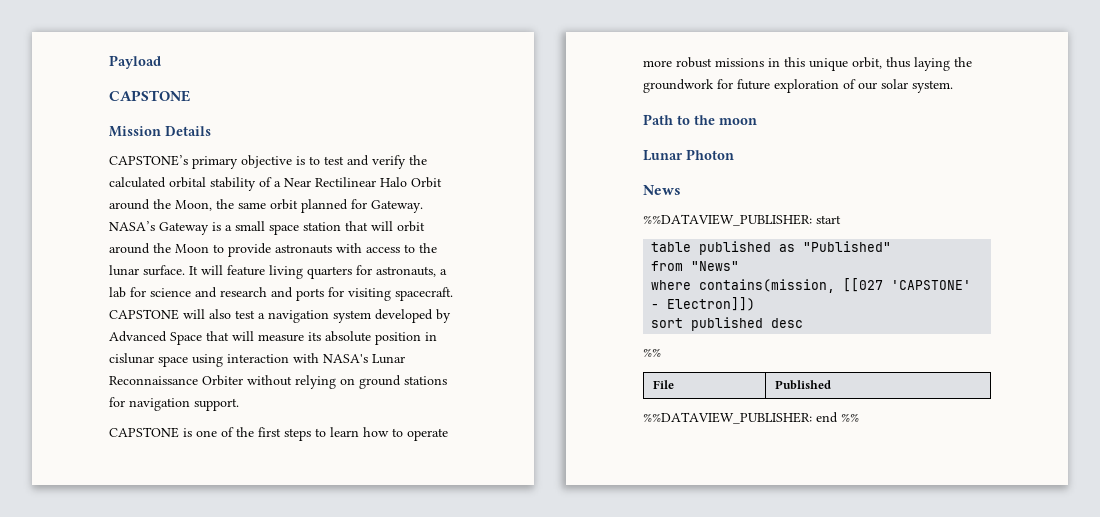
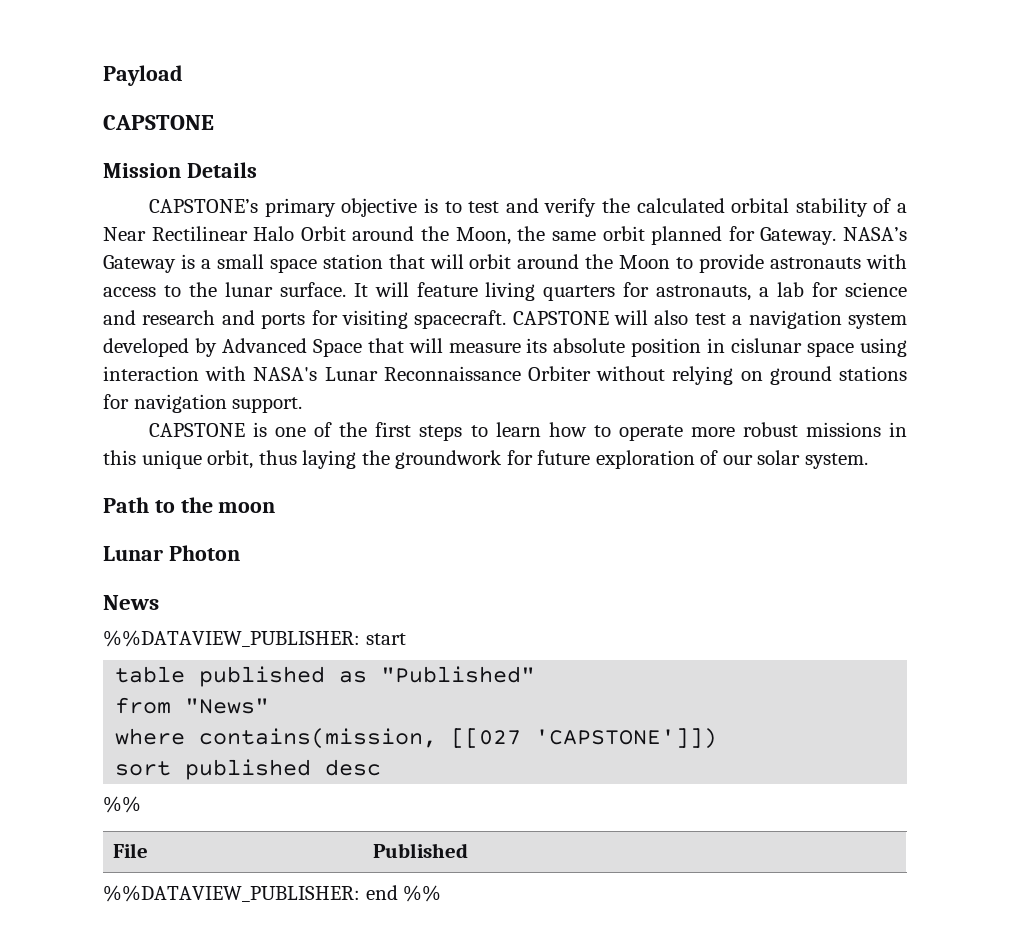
- where contains(mission, [[027 'CAPSTONE' - Electron]])
+ where contains(mission, [[027 'CAPSTONE']])

